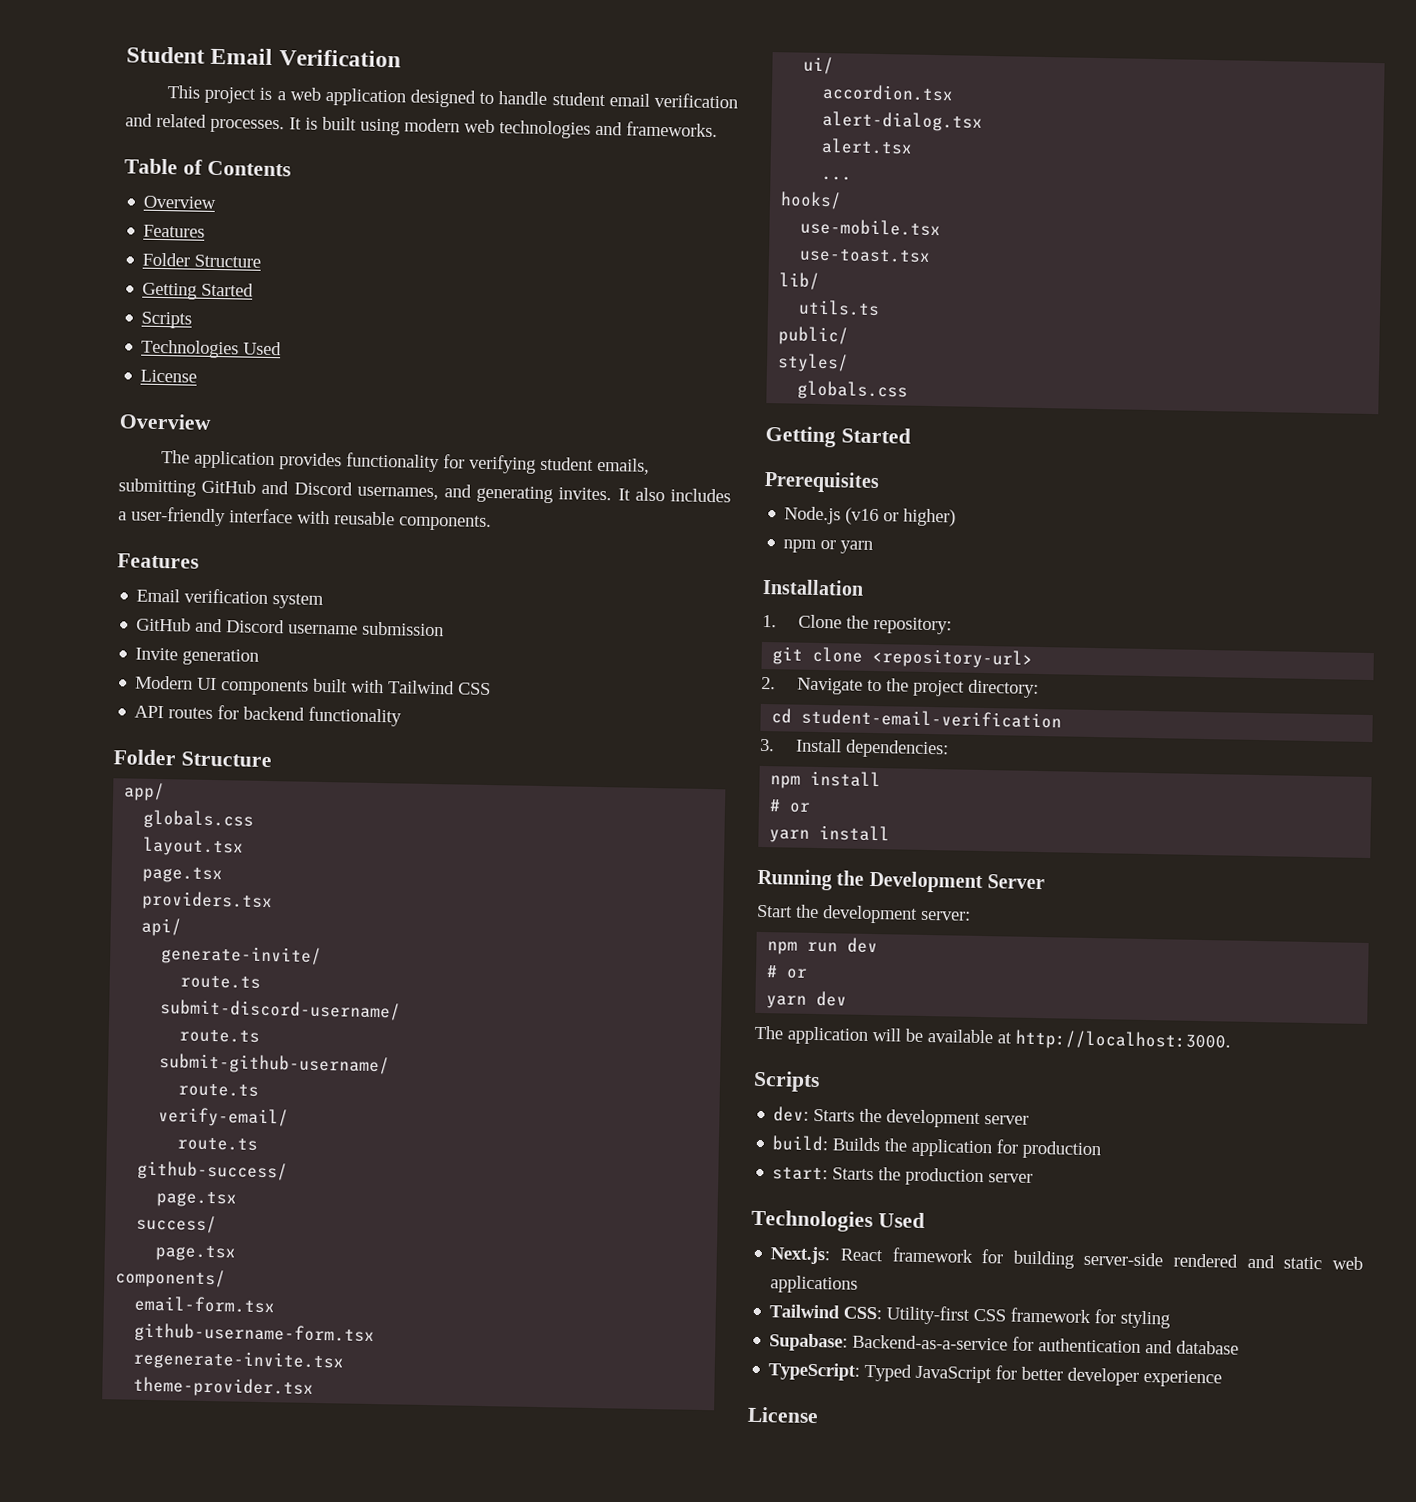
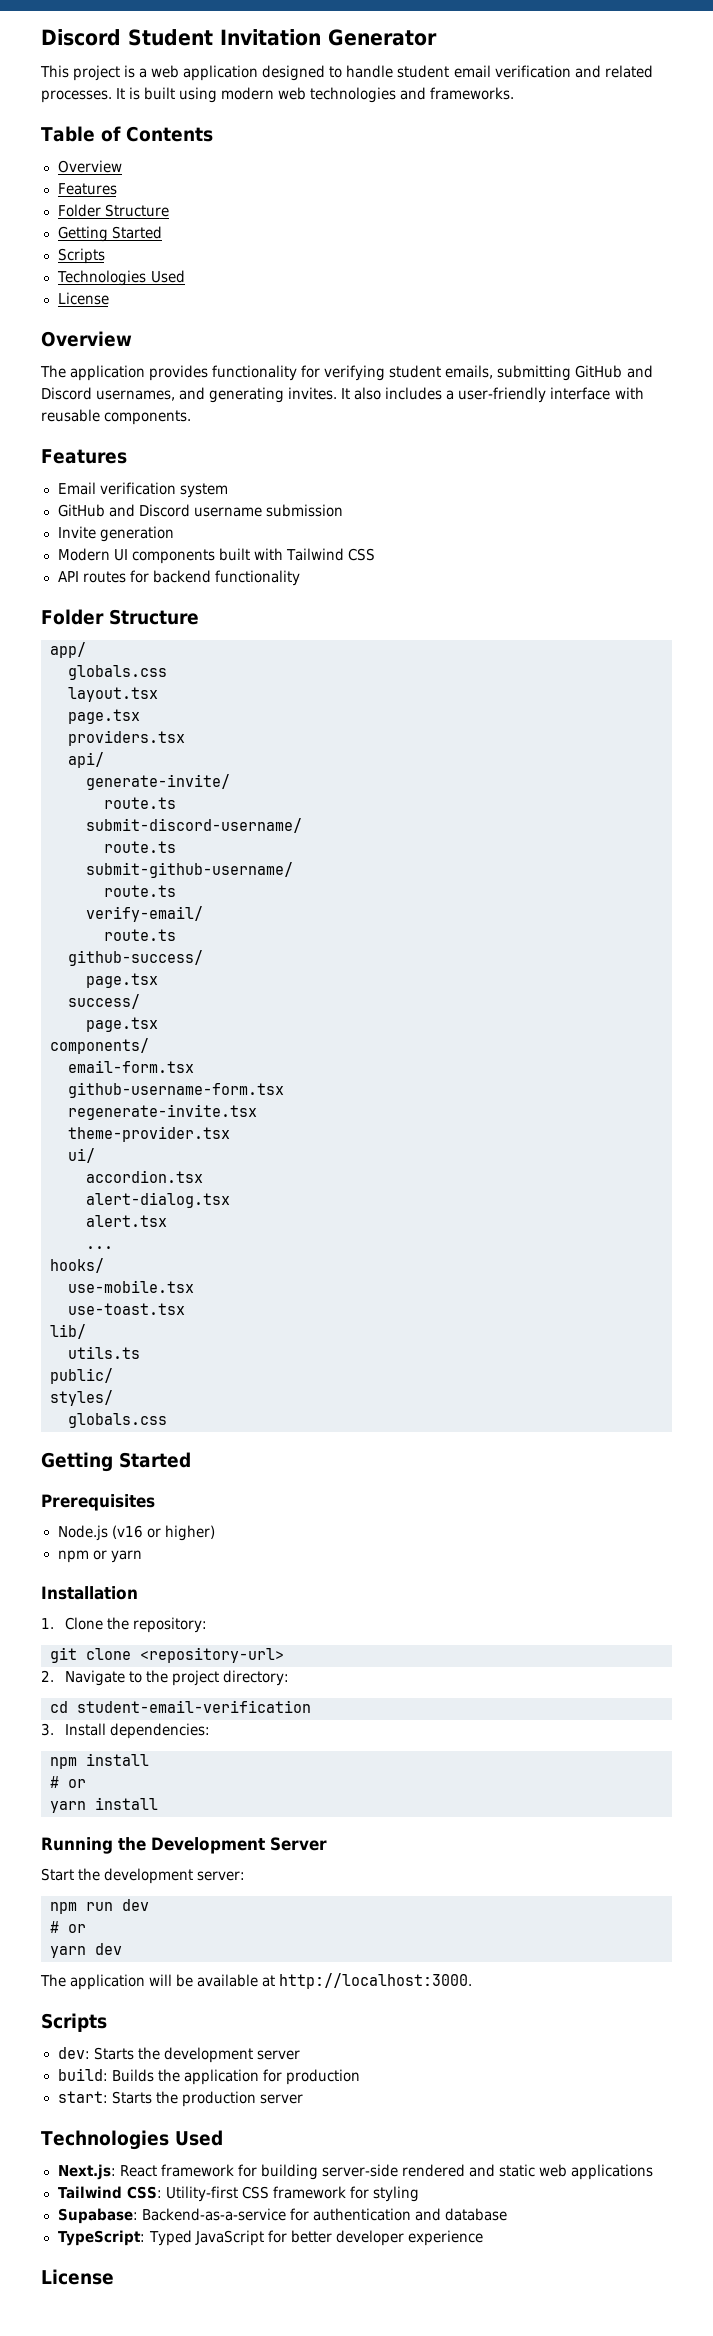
- Student Email Verification
+ Discord Student Invitation Generator

